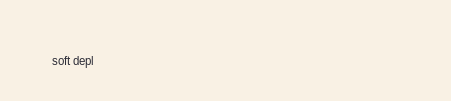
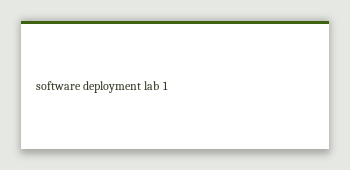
- soft depl
+ software deployment lab 1

